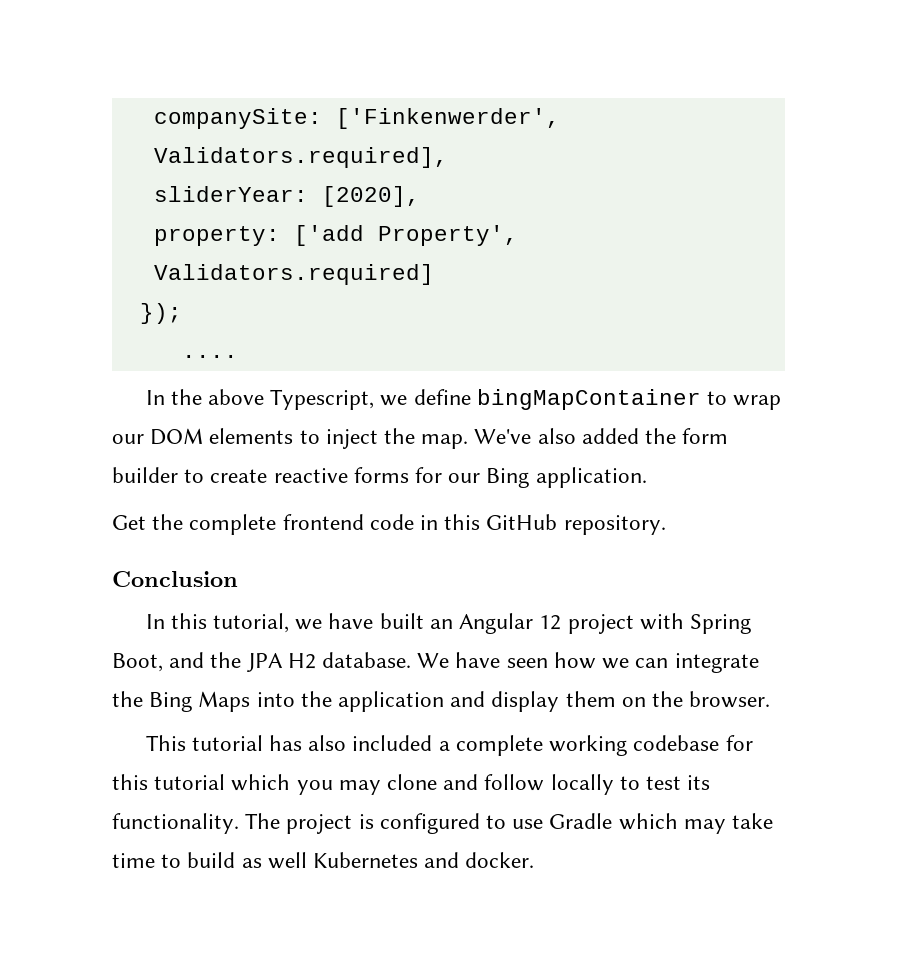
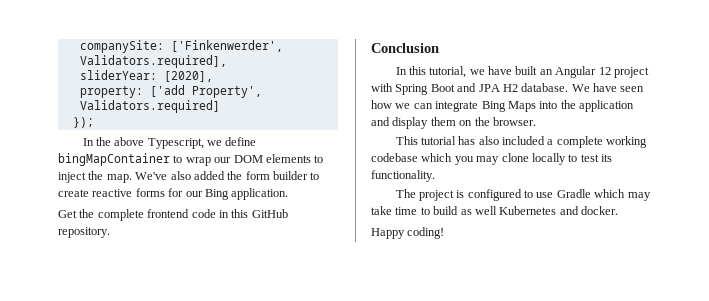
- ....
- In this tutorial, we have built an Angular 12 project with Spring Boot, and the JPA H2 database.
+ In this tutorial, we have built an Angular 12 project with Spring Boot and JPA H2 database.
- We have seen how we can integrate the Bing Maps into the application and display them on the browser.
+ We have seen how we can integrate Bing Maps into the application and display them on the browser.
- This tutorial has also included a complete working codebase for this tutorial which you may clone and follow locally to test its functionality. The project is configured to use Gradle which may take time to build as well Kubernetes and docker.
+ This tutorial has also included a complete working codebase which you may clone locally to test its functionality.
+ The project is configured to use Gradle which may take time to build as well Kubernetes and docker.
+ Happy coding!

